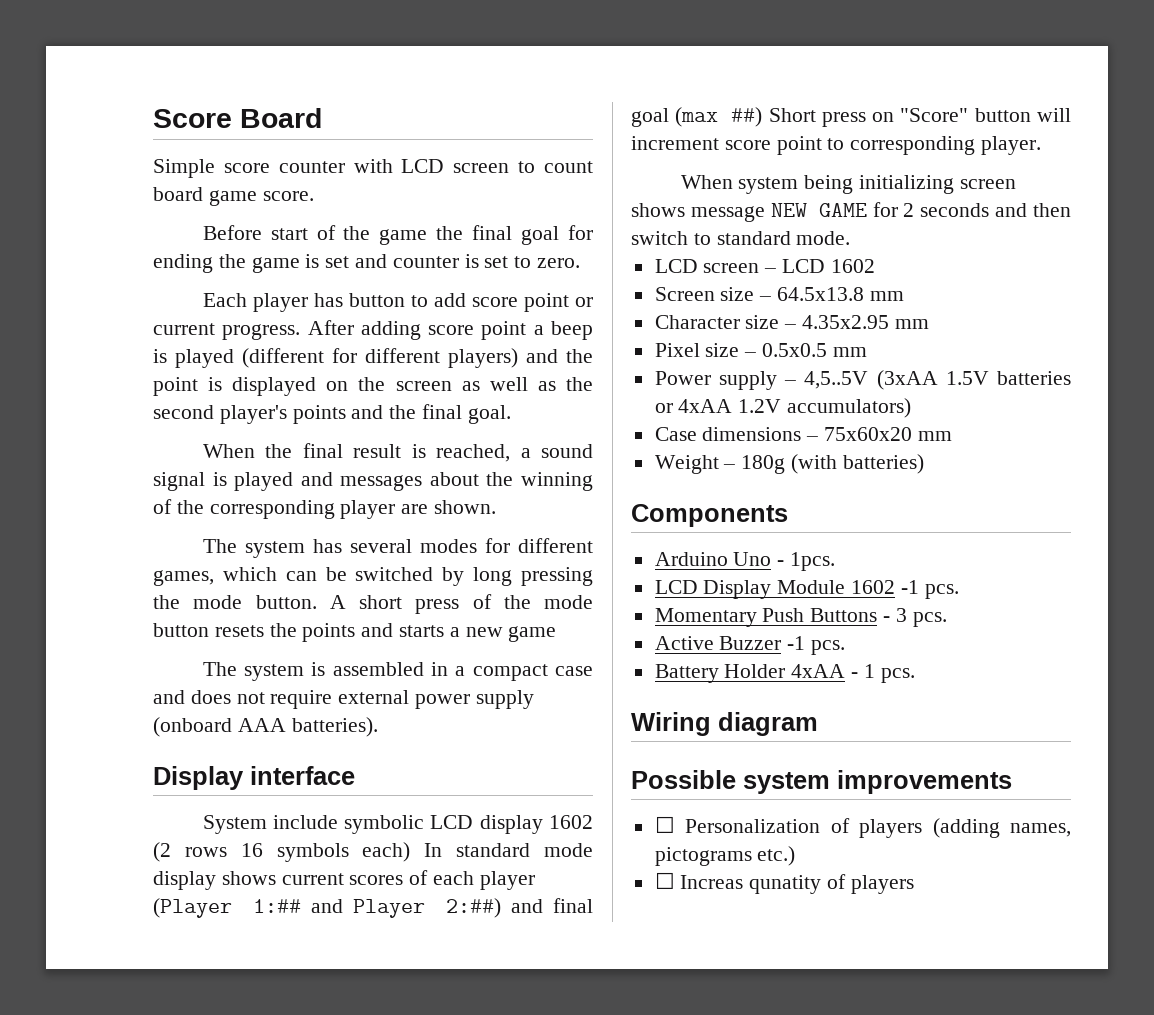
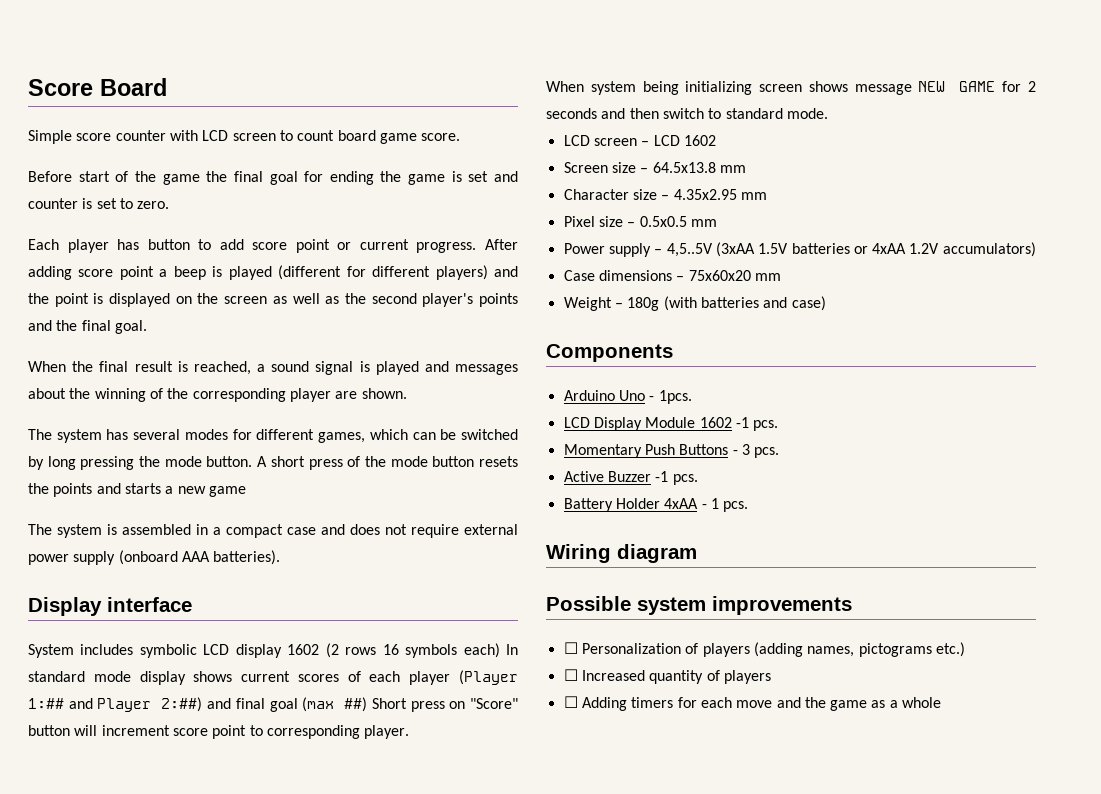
- System include symbolic LCD display 1602 (2 rows 16 symbols each) In standard mode display shows current scores of each player (Player 1:## and Player 2:##) and final goal (max ##) Short press on "Score" button will increment score point to corresponding player.
+ System includes symbolic LCD display 1602 (2 rows 16 symbols each) In standard mode display shows current scores of each player (Player 1:## and Player 2:##) and final goal (max ##) Short press on "Score" button will increment score point to corresponding player.
- Weight – 180g (with batteries)
+ Weight – 180g (with batteries and case)
- ☐ Increas qunatity of players
+ ☐ Increased quantity of players
+ ☐ Adding timers for each move and the game as a whole

